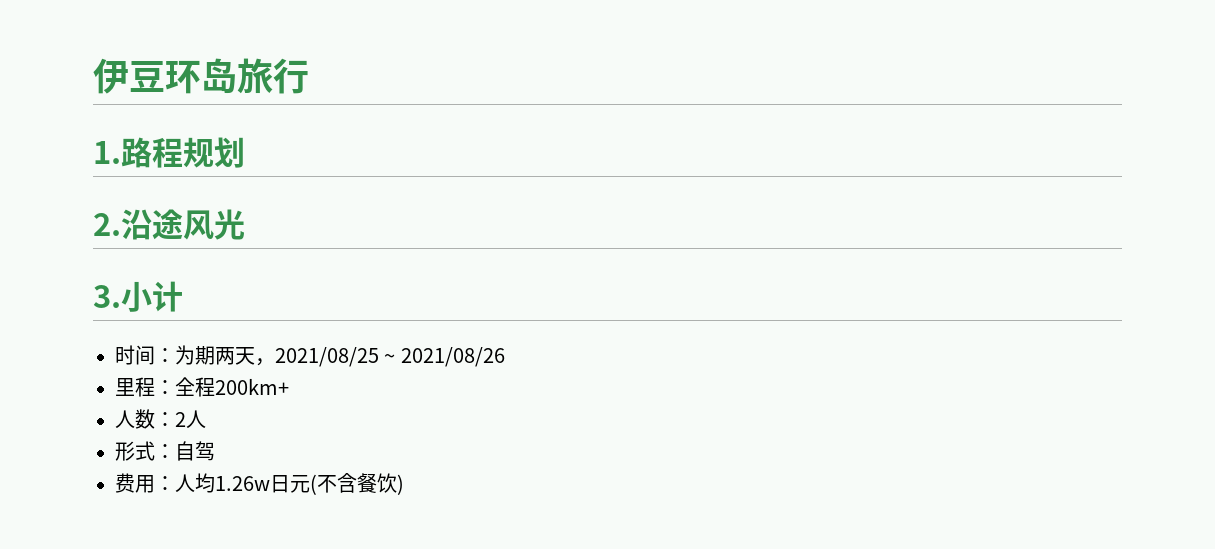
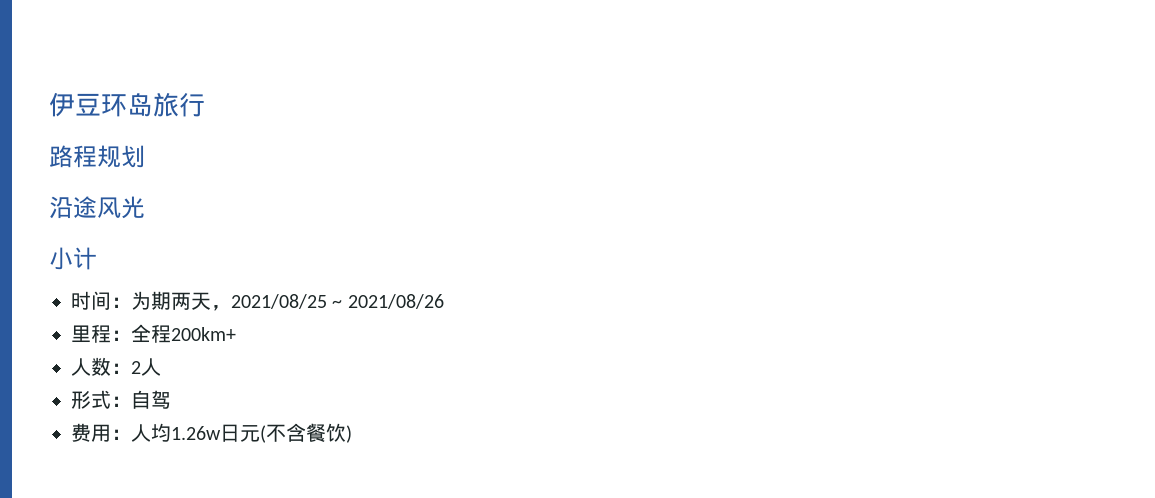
- 1.路程规划
+ 路程规划
- 2.沿途风光
+ 沿途风光
- 3.小计
+ 小计

